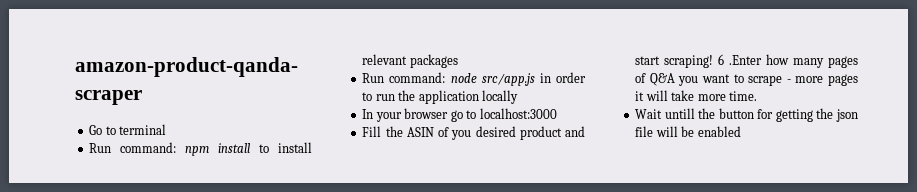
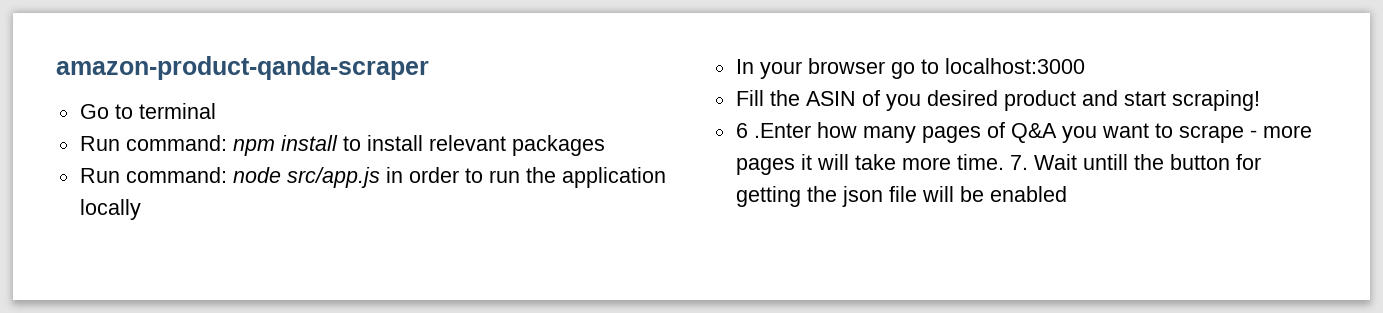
- Fill the ASIN of you desired product and start scraping! 6 .Enter how many pages of Q&A you want to scrape - more pages it will take more time.
- Wait untill the button for getting the json file will be enabled
+ Fill the ASIN of you desired product and start scraping!
+ 6 .Enter how many pages of Q&A you want to scrape - more pages it will take more time. 7. Wait untill the button for getting the json file will be enabled

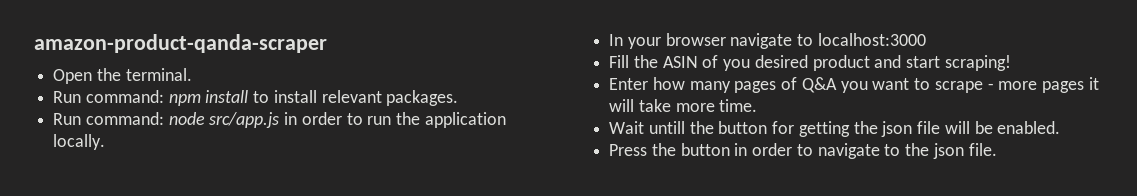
- Go to terminal
+ Open the terminal.
- Run command: npm install to install relevant packages
+ Run command: npm install to install relevant packages.
- Run command: node src/app.js in order to run the application locally
+ Run command: node src/app.js in order to run the application locally.
- In your browser go to localhost:3000
+ In your browser navigate to localhost:3000
- 6 .Enter how many pages of Q&A you want to scrape - more pages it will take more time. 7. Wait untill the button for getting the json file will be enabled
+ Enter how many pages of Q&A you want to scrape - more pages it will take more time.
+ Wait untill the button for getting the json file will be enabled.
+ Press the button in order to navigate to the json file.

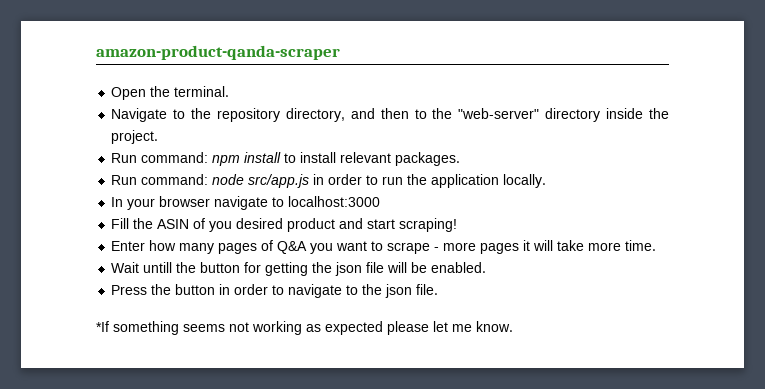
+ Navigate to the repository directory, and then to the "web-server" directory inside the project.
+ *If something seems not working as expected please let me know.

